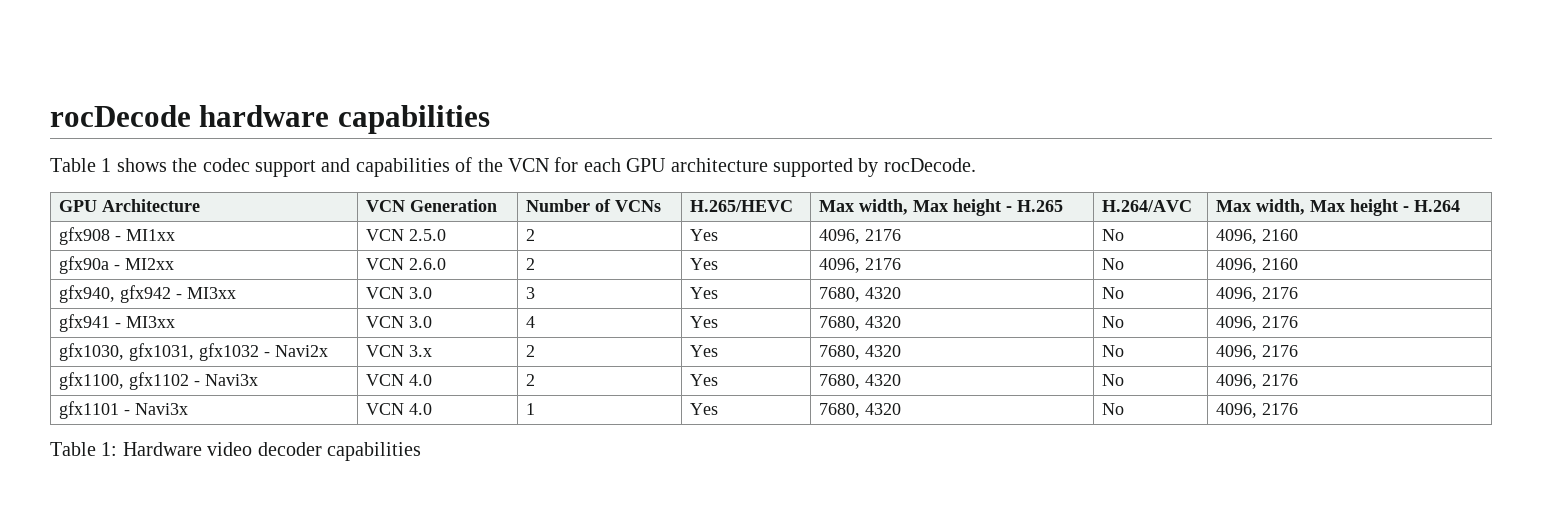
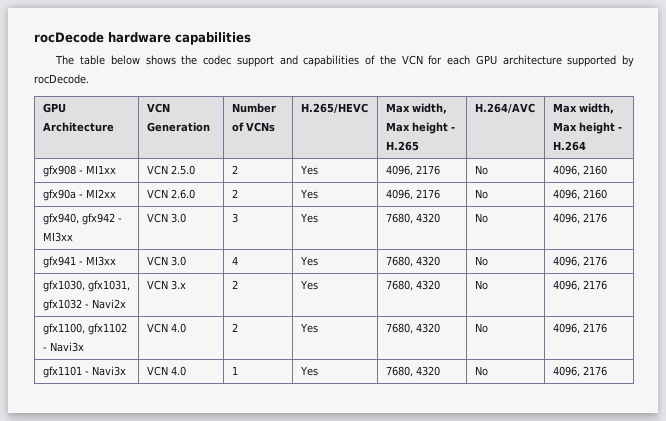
- Table 1 shows the codec support and capabilities of the VCN for each GPU architecture supported by rocDecode.
+ The table below shows the codec support and capabilities of the VCN for each GPU architecture supported by rocDecode.
- Table 1: Hardware video decoder capabilities

